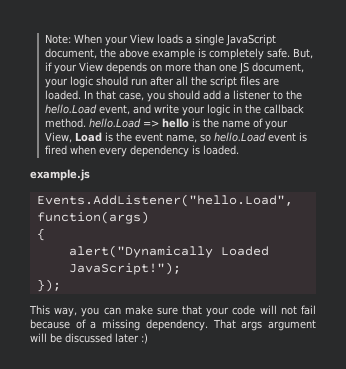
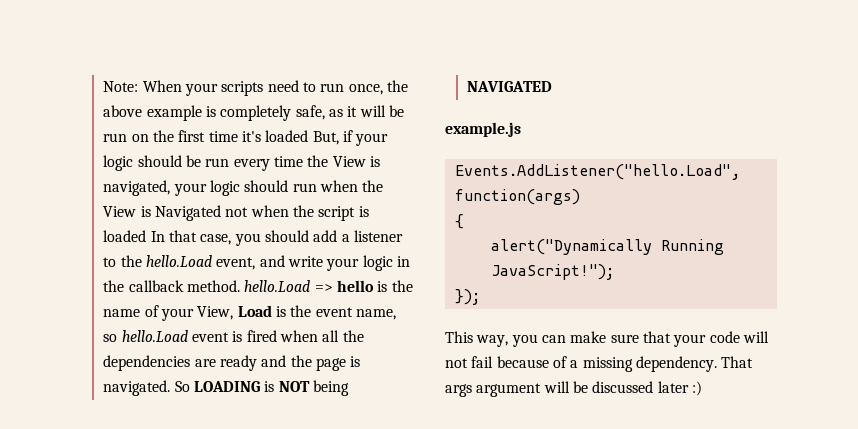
- Note: When your View loads a single JavaScript document, the above example is completely safe. But, if your View depends on more than one JS document, your logic should run after all the script files are loaded. In that case, you should add a listener to the hello.Load event, and write your logic in the callback method. hello.Load => hello is the name of your View, Load is the event name, so hello.Load event is fired when every dependency is loaded.
+ Note: When your scripts need to run once, the above example is completely safe, as it will be run on the first time it's loaded But, if your logic should be run every time the View is navigated, your logic should run when the View is Navigated not when the script is loaded In that case, you should add a listener to the hello.Load event, and write your logic in the callback method. hello.Load => hello is the name of your View, Load is the event name, so hello.Load event is fired when all the dependencies are ready and the page is navigated. So LOADING is NOT being NAVIGATED
- alert("Dynamically Loaded JavaScript!");
+ alert("Dynamically Running JavaScript!");

